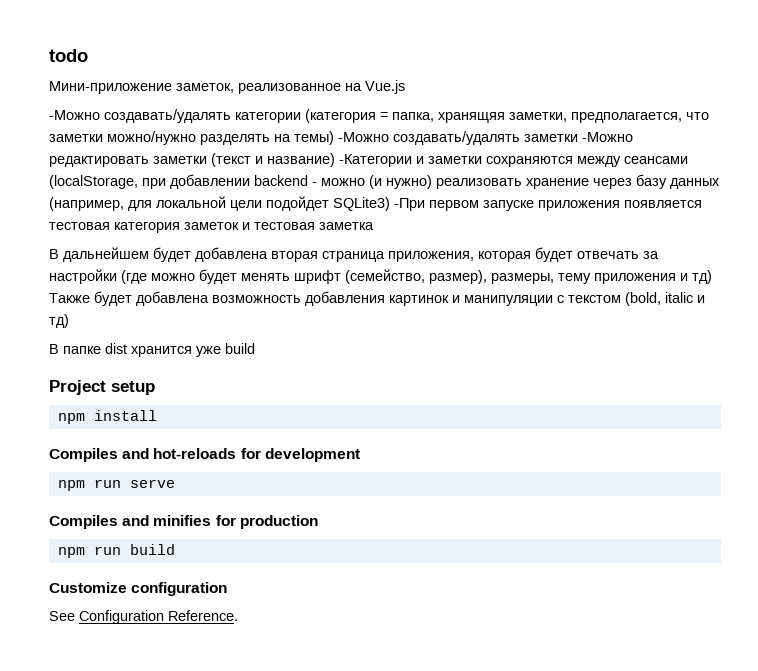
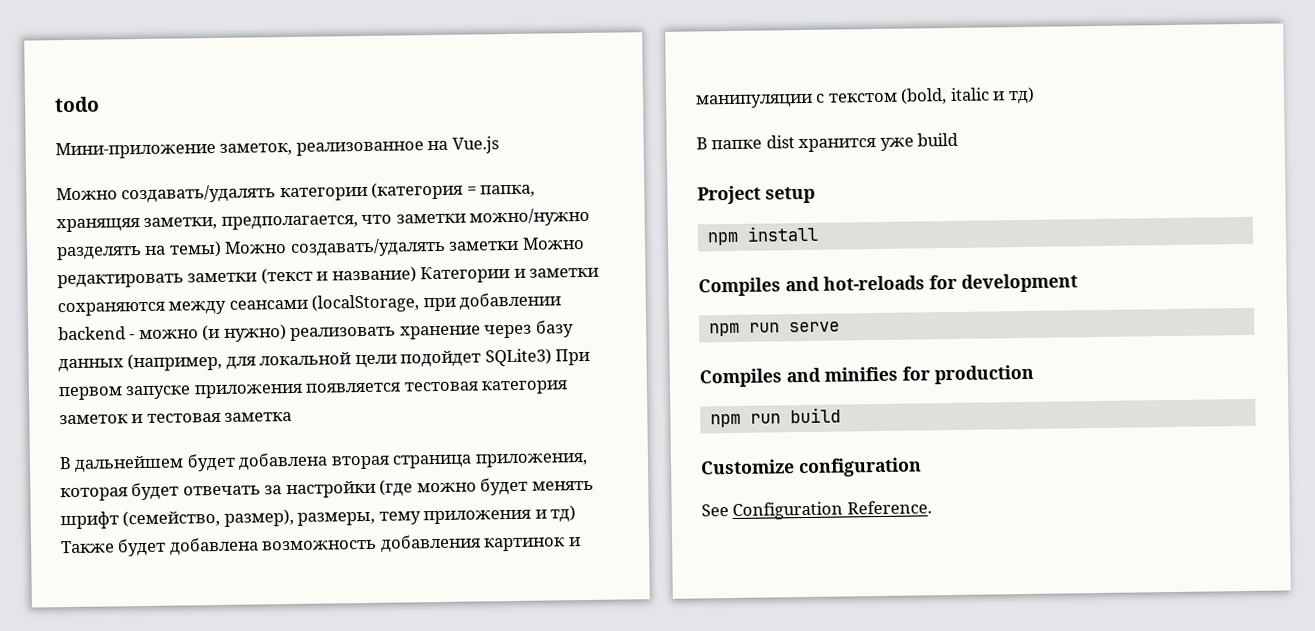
- -Можно создавать/удалять категории (категория = папка, хранящяя заметки, предполагается, что заметки можно/нужно разделять на темы) -Можно создавать/удалять заметки -Можно редактировать заметки (текст и название) -Категории и заметки сохраняются между сеансами (localStorage, при добавлении backend - можно (и нужно) реализовать хранение через базу данных (например, для локальной цели подойдет SQLite3) -При первом запуске приложения появляется тестовая категория заметок и тестовая заметка
+ Можно создавать/удалять категории (категория = папка, хранящяя заметки, предполагается, что заметки можно/нужно разделять на темы) Можно создавать/удалять заметки Можно редактировать заметки (текст и название) Категории и заметки сохраняются между сеансами (localStorage, при добавлении backend - можно (и нужно) реализовать хранение через базу данных (например, для локальной цели подойдет SQLite3) При первом запуске приложения появляется тестовая категория заметок и тестовая заметка

